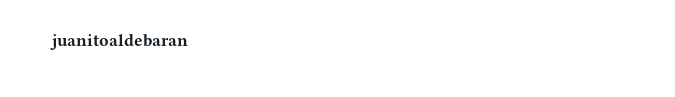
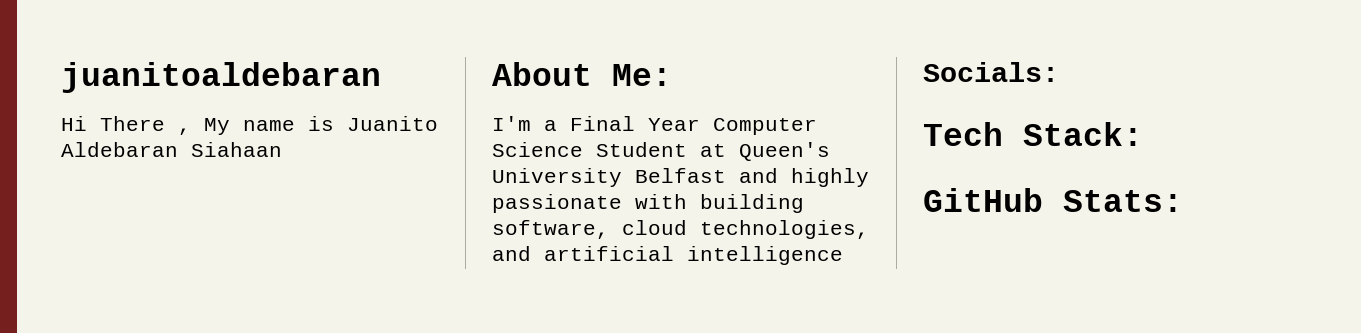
+ Hi There , My name is Juanito Aldebaran Siahaan
+ About Me:
+ I'm a Final Year Computer Science Student at Queen's University Belfast and highly passionate with building software, cloud technologies, and artificial intelligence
+ Socials:
+ Tech Stack:
+ GitHub Stats:

